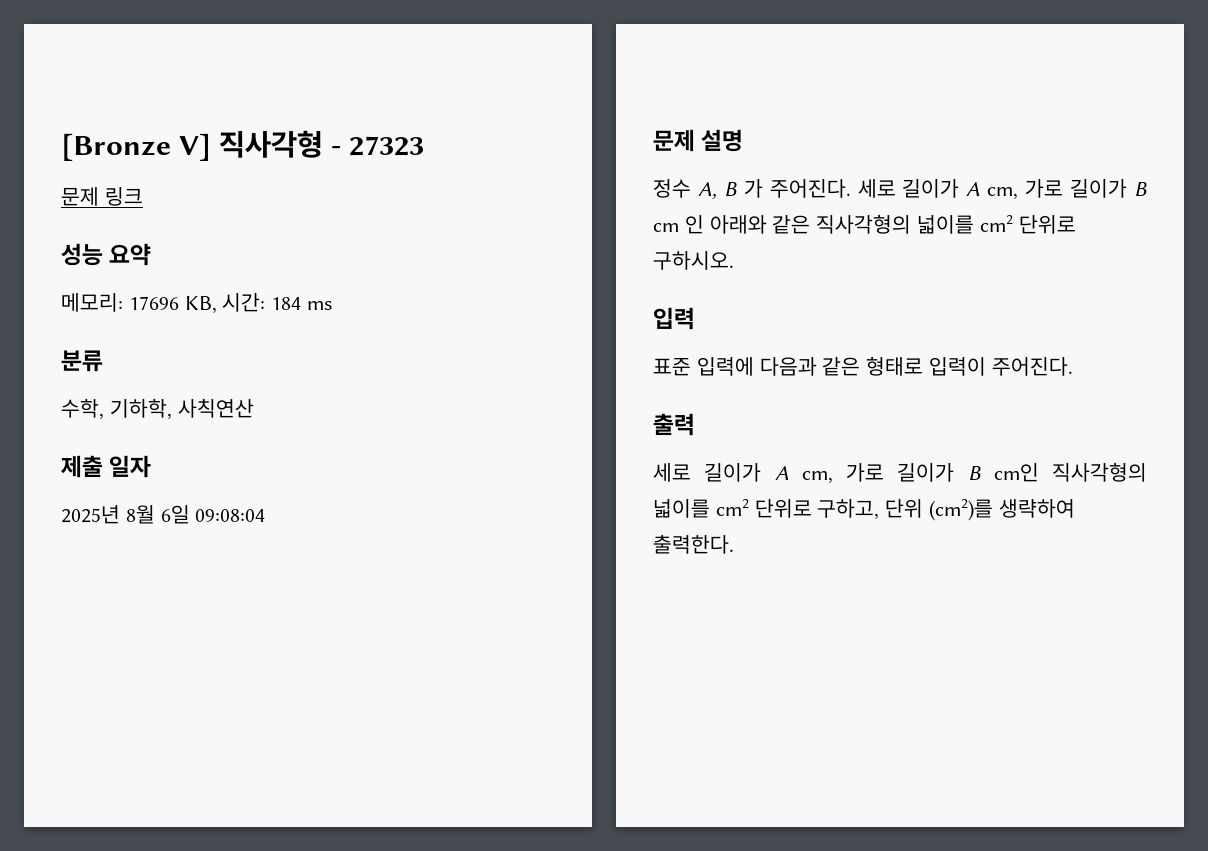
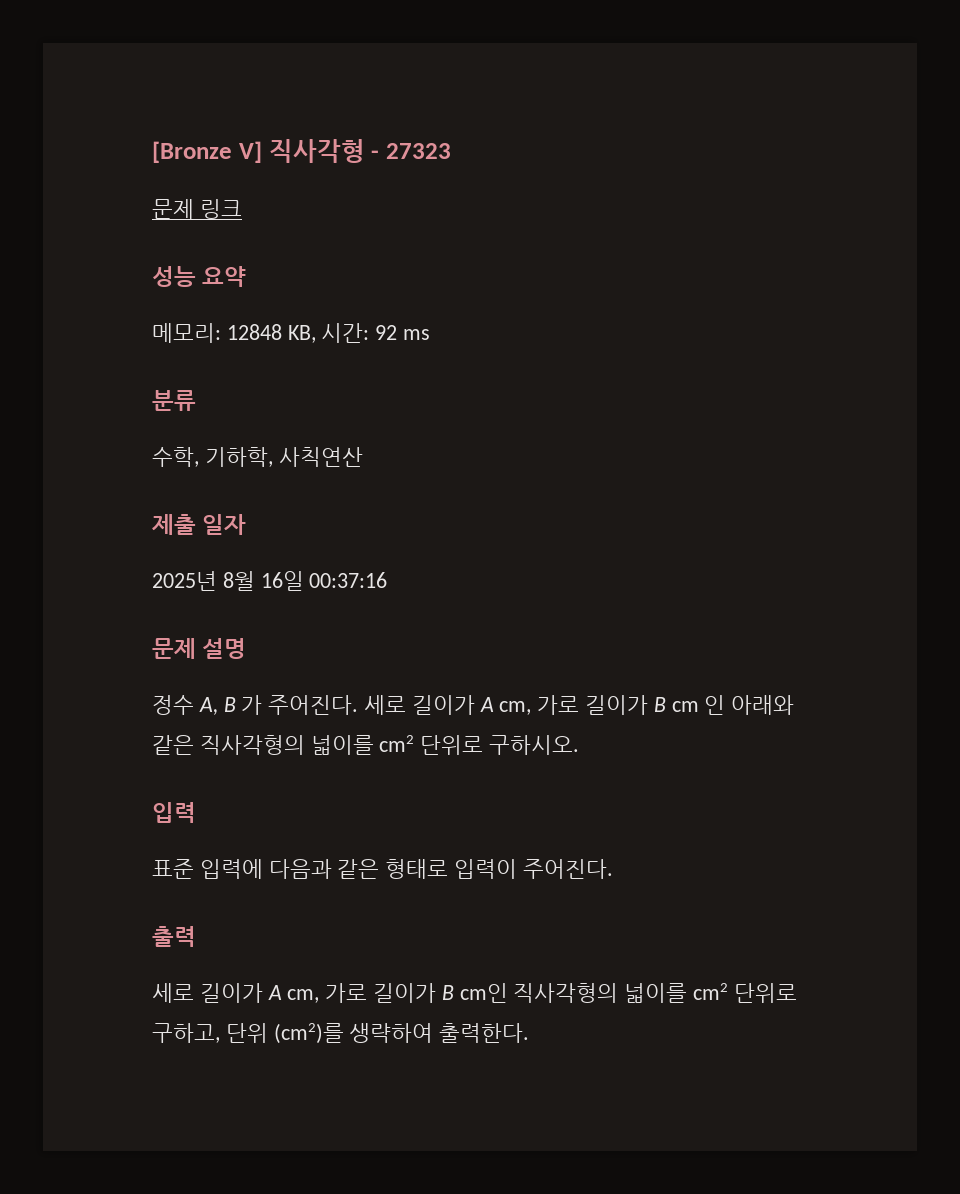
- 메모리: 17696 KB, 시간: 184 ms
+ 메모리: 12848 KB, 시간: 92 ms
- 2025년 8월 6일 09:08:04
+ 2025년 8월 16일 00:37:16

